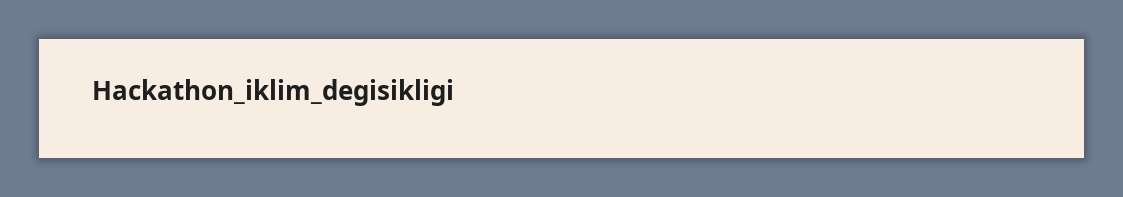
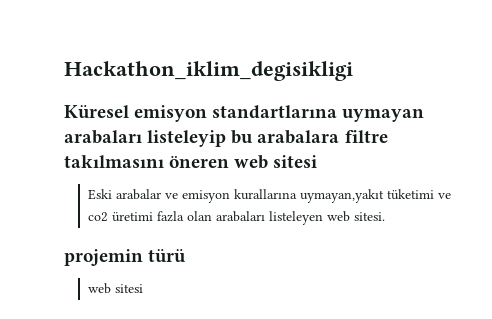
+ Küresel emisyon standartlarına uymayan arabaları listeleyip bu arabalara filtre takılmasını öneren web sitesi
+ Eski arabalar ve emisyon kurallarına uymayan,yakıt tüketimi ve co2 üretimi fazla olan arabaları listeleyen web sitesi.
+ projemin türü
+ web sitesi

